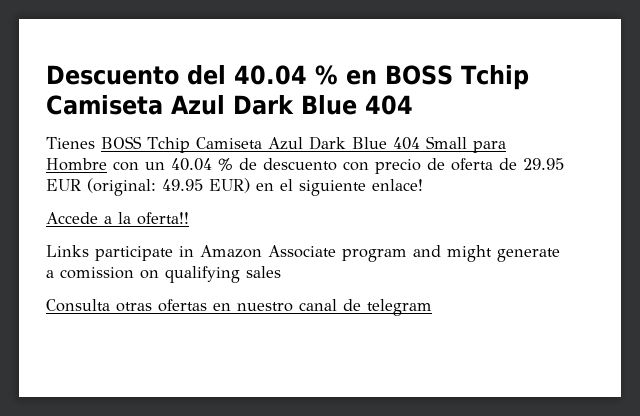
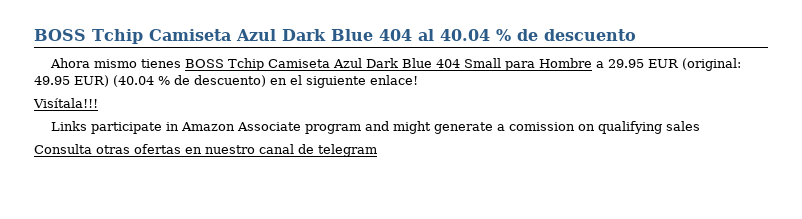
- Descuento del 40.04 % en BOSS Tchip Camiseta Azul Dark Blue 404
- Tienes BOSS Tchip Camiseta Azul Dark Blue 404 Small para Hombre con un 40.04 % de descuento con precio de oferta de 29.95 EUR (original: 49.95 EUR) en el siguiente enlace!
+ BOSS Tchip Camiseta Azul Dark Blue 404 al 40.04 % de descuento
+ Ahora mismo tienes BOSS Tchip Camiseta Azul Dark Blue 404 Small para Hombre a 29.95 EUR (original: 49.95 EUR) (40.04 % de descuento) en el siguiente enlace!
- Accede a la oferta!!
+ Visítala!!!

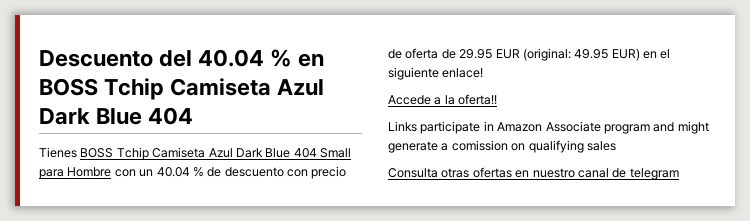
- BOSS Tchip Camiseta Azul Dark Blue 404 al 40.04 % de descuento
- Ahora mismo tienes BOSS Tchip Camiseta Azul Dark Blue 404 Small para Hombre a 29.95 EUR (original: 49.95 EUR) (40.04 % de descuento) en el siguiente enlace!
+ Descuento del 40.04 % en BOSS Tchip Camiseta Azul Dark Blue 404
+ Tienes BOSS Tchip Camiseta Azul Dark Blue 404 Small para Hombre con un 40.04 % de descuento con precio de oferta de 29.95 EUR (original: 49.95 EUR) en el siguiente enlace!
- Visítala!!!
+ Accede a la oferta!!

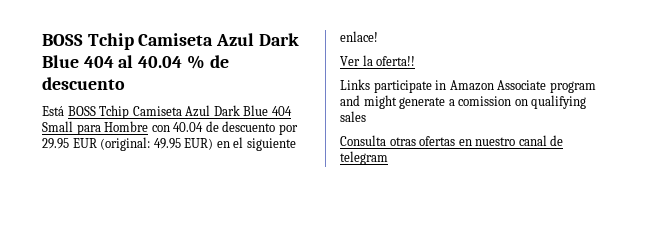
- Descuento del 40.04 % en BOSS Tchip Camiseta Azul Dark Blue 404
- Tienes BOSS Tchip Camiseta Azul Dark Blue 404 Small para Hombre con un 40.04 % de descuento con precio de oferta de 29.95 EUR (original: 49.95 EUR) en el siguiente enlace!
+ BOSS Tchip Camiseta Azul Dark Blue 404 al 40.04 % de descuento
+ Está BOSS Tchip Camiseta Azul Dark Blue 404 Small para Hombre con 40.04 de descuento por 29.95 EUR (original: 49.95 EUR) en el siguiente enlace!
- Accede a la oferta!!
+ Ver la oferta!!

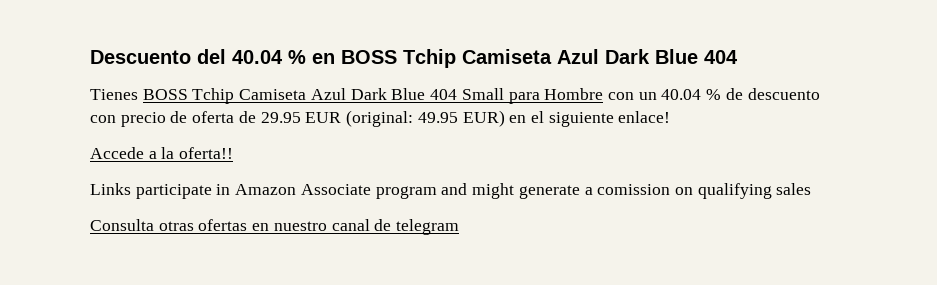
- BOSS Tchip Camiseta Azul Dark Blue 404 al 40.04 % de descuento
- Está BOSS Tchip Camiseta Azul Dark Blue 404 Small para Hombre con 40.04 de descuento por 29.95 EUR (original: 49.95 EUR) en el siguiente enlace!
+ Descuento del 40.04 % en BOSS Tchip Camiseta Azul Dark Blue 404
+ Tienes BOSS Tchip Camiseta Azul Dark Blue 404 Small para Hombre con un 40.04 % de descuento con precio de oferta de 29.95 EUR (original: 49.95 EUR) en el siguiente enlace!
- Ver la oferta!!
+ Accede a la oferta!!

